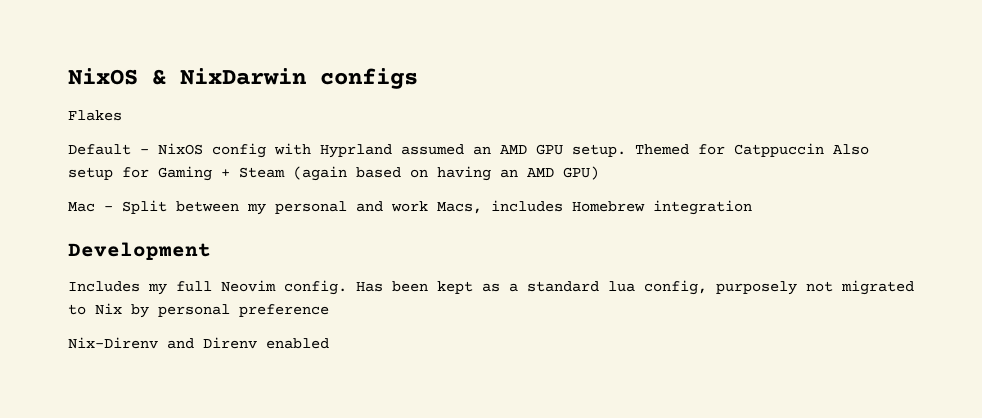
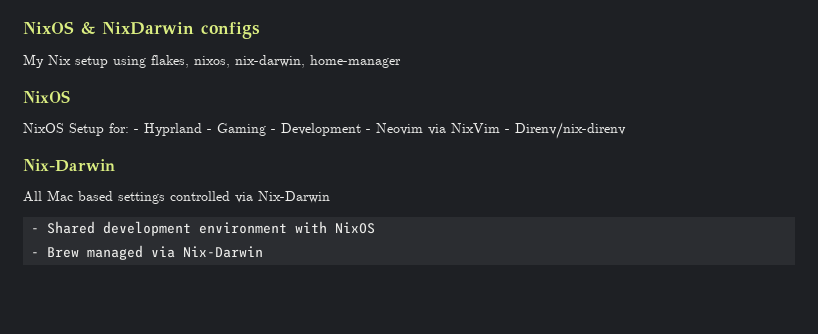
- Flakes
- Default - NixOS config with Hyprland assumed an AMD GPU setup. Themed for Catppuccin Also setup for Gaming + Steam (again based on having an AMD GPU)
- Mac - Split between my personal and work Macs, includes Homebrew integration
- Development
- Includes my full Neovim config. Has been kept as a standard lua config, purposely not migrated to Nix by personal preference
- Nix-Direnv and Direnv enabled
+ My Nix setup using flakes, nixos, nix-darwin, home-manager
+ NixOS
+ NixOS Setup for: - Hyprland - Gaming - Development - Neovim via NixVim - Direnv/nix-direnv
+ Nix-Darwin
+ All Mac based settings controlled via Nix-Darwin
+ - Shared development environment with NixOS
+ - Brew managed via Nix-Darwin

